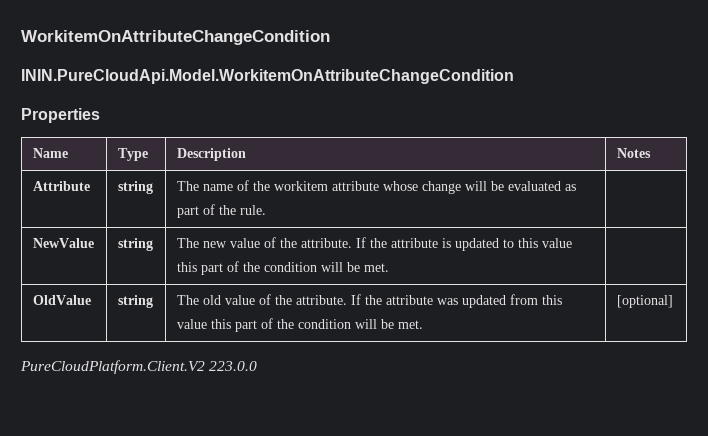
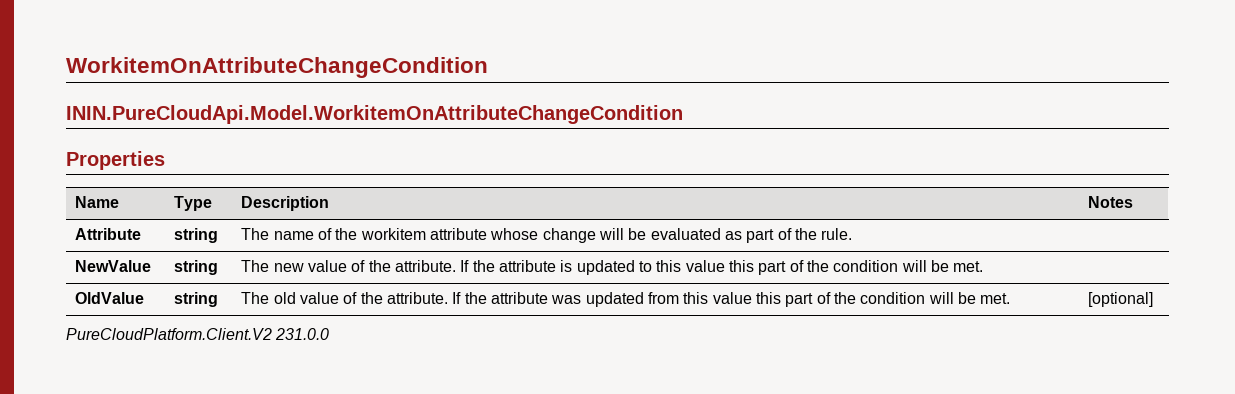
- PureCloudPlatform.Client.V2 223.0.0
+ PureCloudPlatform.Client.V2 231.0.0

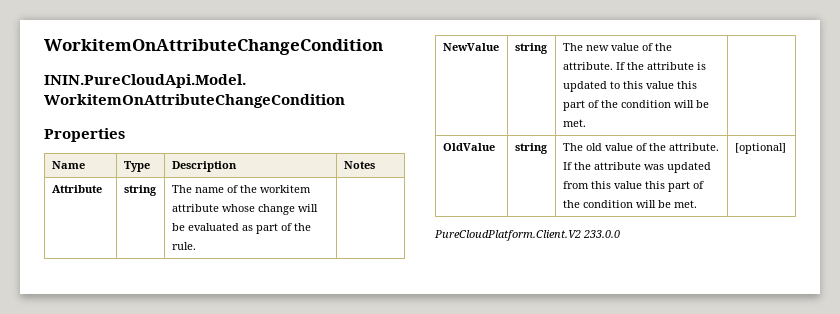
- PureCloudPlatform.Client.V2 231.0.0
+ PureCloudPlatform.Client.V2 233.0.0

